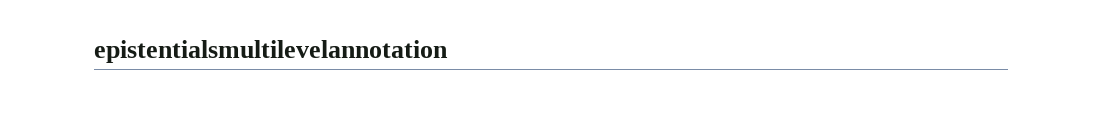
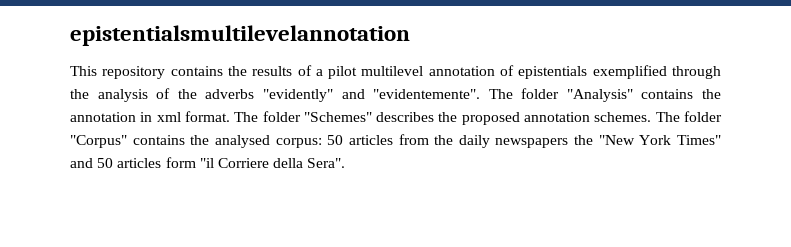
+ This repository contains the results of a pilot multilevel annotation of epistentials exemplified through the analysis of the adverbs "evidently" and "evidentemente". The folder "Analysis" contains the annotation in xml format. The folder "Schemes" describes the proposed annotation schemes. The folder "Corpus" contains the analysed corpus: 50 articles from the daily newspapers the "New York Times" and 50 articles form "il Corriere della Sera".

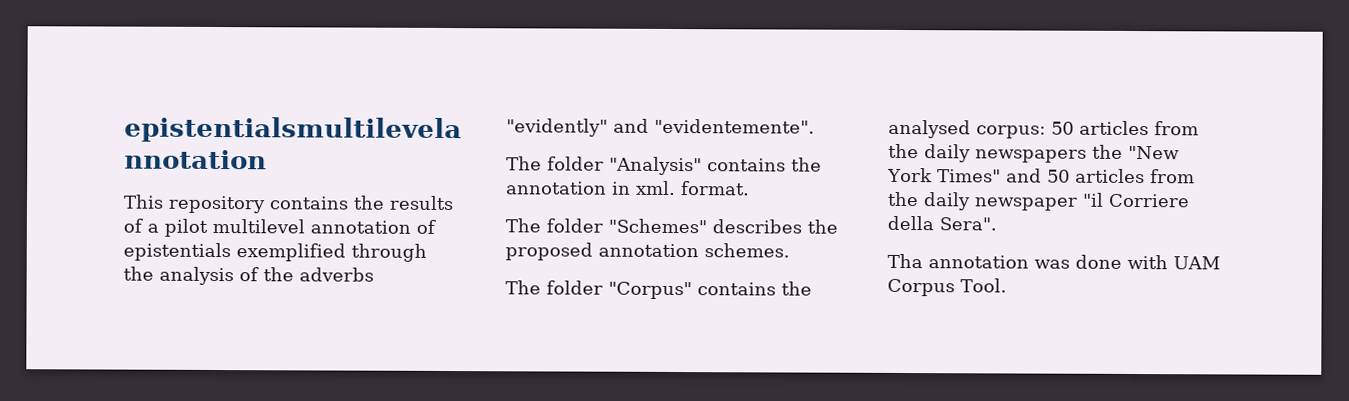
- This repository contains the results of a pilot multilevel annotation of epistentials exemplified through the analysis of the adverbs "evidently" and "evidentemente". The folder "Analysis" contains the annotation in xml format. The folder "Schemes" describes the proposed annotation schemes. The folder "Corpus" contains the analysed corpus:
+ This repository contains the results of a pilot multilevel annotation of epistentials exemplified through the analysis of the adverbs "evidently" and "evidentemente".
+ The folder "Analysis" contains the annotation in xml. format.
+ The folder "Schemes" describes the proposed annotation schemes.
+ The folder "Corpus" contains the analysed corpus:
- 50 articles from the daily newspapers the "New York Times" and 50 articles form "il Corriere della Sera".
+ 50 articles from the daily newspapers the "New York Times" and 50 articles from the daily newspaper "il Corriere della Sera".
+ Tha annotation was done with UAM Corpus Tool.

